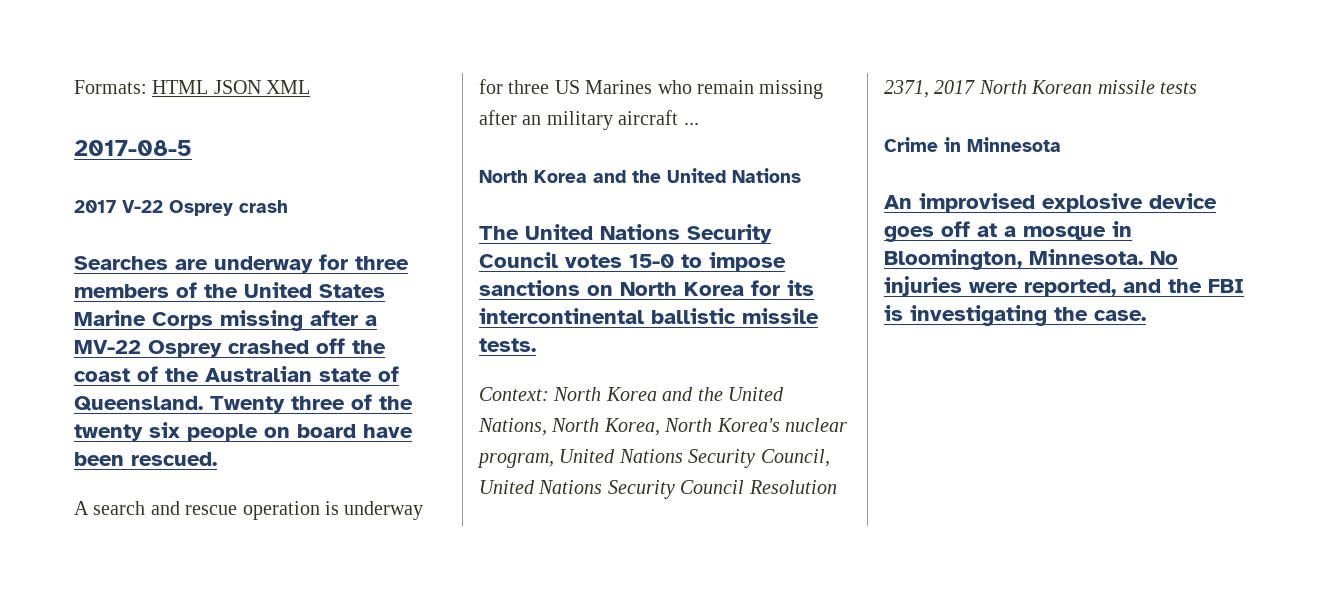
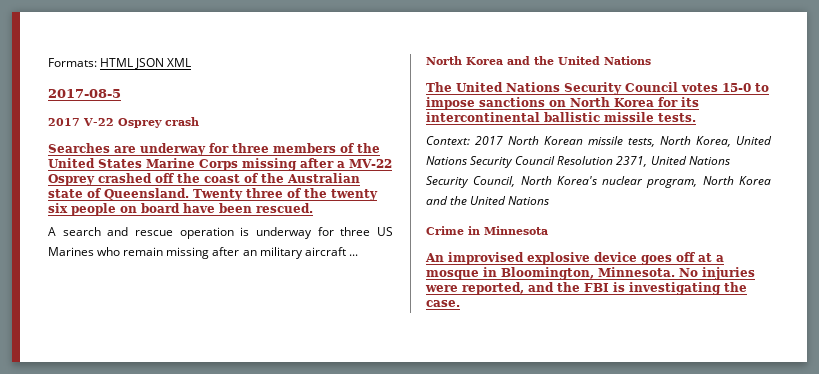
- Context: North Korea and the United Nations, North Korea, North Korea's nuclear program, United Nations Security Council, United Nations Security Council Resolution 2371, 2017 North Korean missile tests
+ Context: 2017 North Korean missile tests, North Korea, United Nations Security Council Resolution 2371, United Nations Security Council, North Korea's nuclear program, North Korea and the United Nations

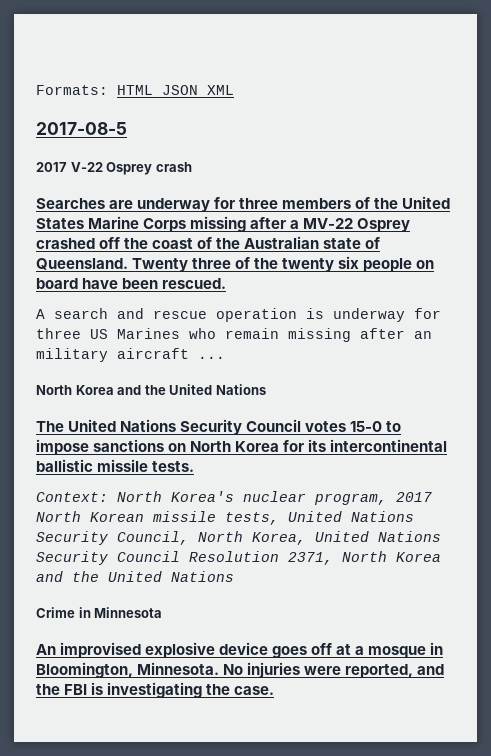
- Context: 2017 North Korean missile tests, North Korea, United Nations Security Council Resolution 2371, United Nations Security Council, North Korea's nuclear program, North Korea and the United Nations
+ Context: North Korea's nuclear program, 2017 North Korean missile tests, United Nations Security Council, North Korea, United Nations Security Council Resolution 2371, North Korea and the United Nations

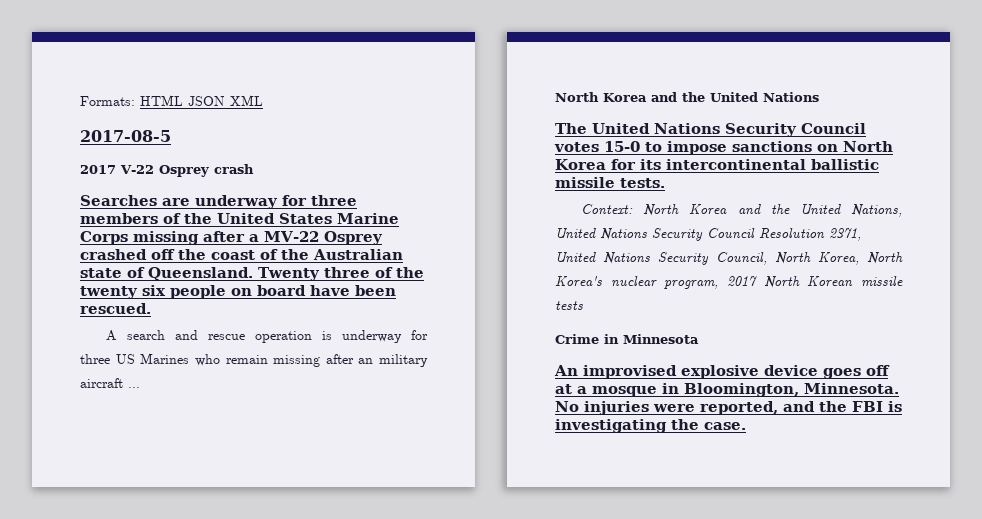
- Context: North Korea's nuclear program, 2017 North Korean missile tests, United Nations Security Council, North Korea, United Nations Security Council Resolution 2371, North Korea and the United Nations
+ Context: North Korea and the United Nations, United Nations Security Council Resolution 2371, United Nations Security Council, North Korea, North Korea's nuclear program, 2017 North Korean missile tests

